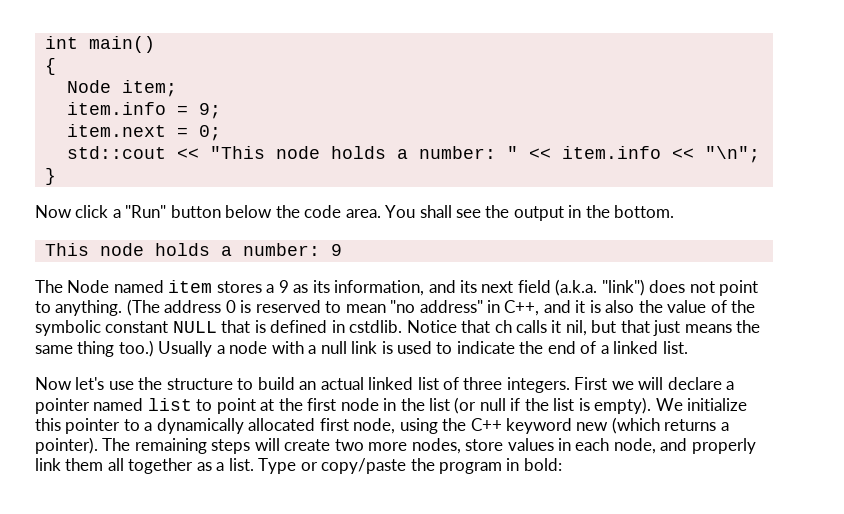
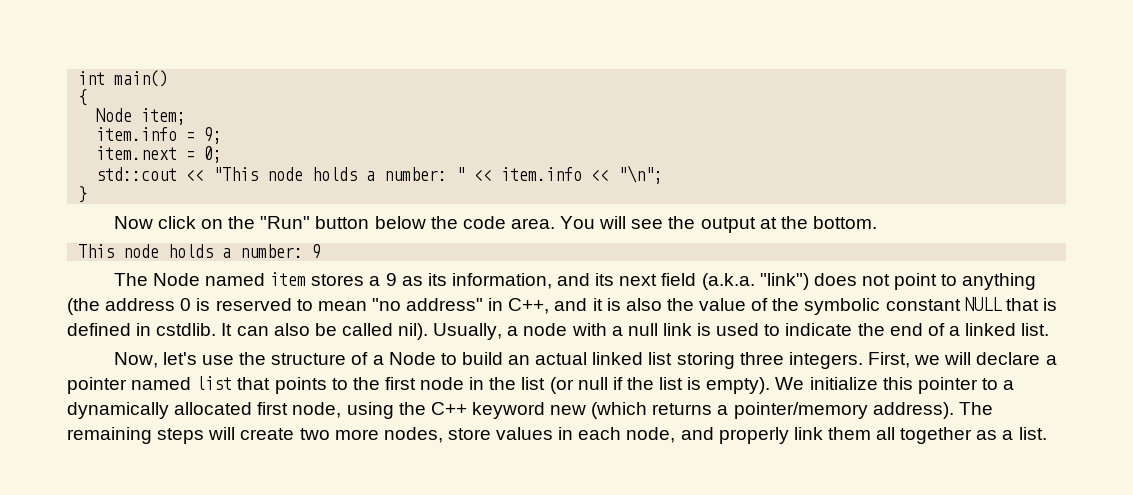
- Now click a "Run" button below the code area.
+ Now click on the "Run" button below the code area.
- You shall see the output in the bottom.
+ You will see the output at the bottom.
- The Node named item stores a 9 as its information, and its next field (a.k.a. "link") does not point to anything. (The address 0 is reserved to mean "no address" in C++, and it is also the value of the symbolic constant NULL that is defined in cstdlib.
+ The Node named item stores a 9 as its information, and its next field (a.k.a. "link") does not point to anything (the address 0 is reserved to mean "no address" in C++, and it is also the value of the symbolic constant NULL that is defined in cstdlib.
- Notice that ch calls it nil, but that just means the same thing too.) Usually a node with a null link is used to indicate the end of a linked list.
+ It can also be called nil). Usually, a node with a null link is used to indicate the end of a linked list.
- Now let's use the structure to build an actual linked list of three integers.
+ Now, let's use the structure of a Node to build an actual linked list storing three integers.
- First we will declare a pointer named list to point at the first node in the list (or null if the list is empty).
+ First, we will declare a pointer named list that points to the first node in the list (or null if the list is empty).
- We initialize this pointer to a dynamically allocated first node, using the C++ keyword new (which returns a pointer).
+ We initialize this pointer to a dynamically allocated first node, using the C++ keyword new (which returns a pointer/memory address).
- Type or copy/paste the program in bold:

